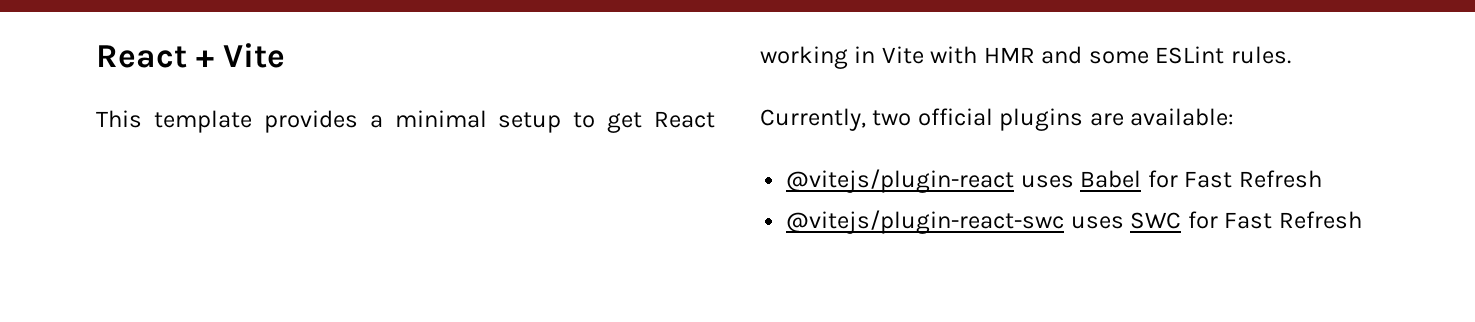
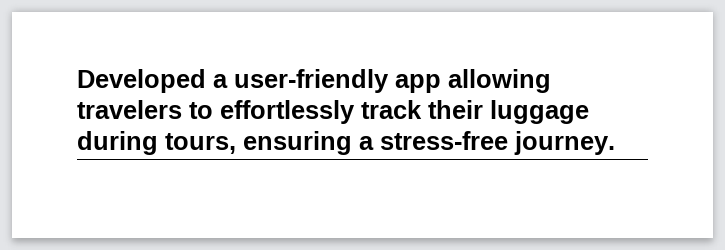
- React + Vite
- This template provides a minimal setup to get React working in Vite with HMR and some ESLint rules.
- Currently, two official plugins are available:
- @vitejs/plugin-react uses Babel for Fast Refresh
- @vitejs/plugin-react-swc uses SWC for Fast Refresh
+ Developed a user-friendly app allowing travelers to effortlessly track their luggage during tours, ensuring a stress-free journey.

